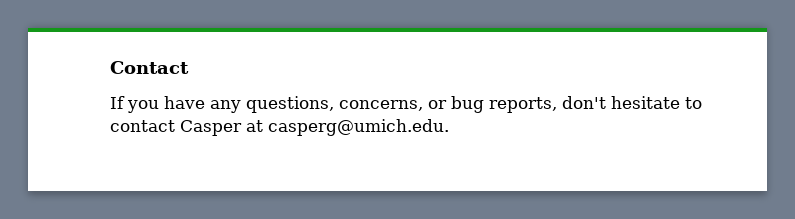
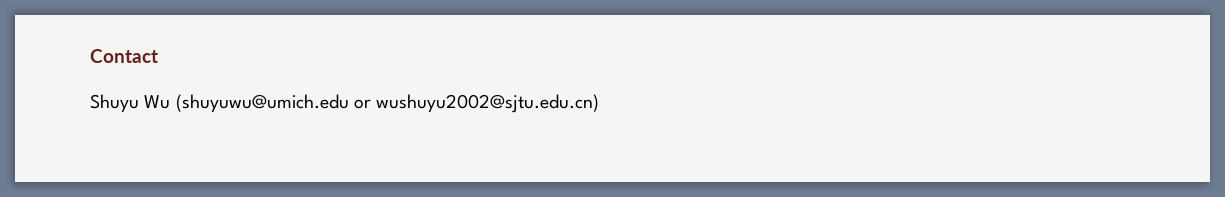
- If you have any questions, concerns, or bug reports, don't hesitate to contact Casper at casperg@umich.edu.
+ Shuyu Wu (shuyuwu@umich.edu or wushuyu2002@sjtu.edu.cn)

